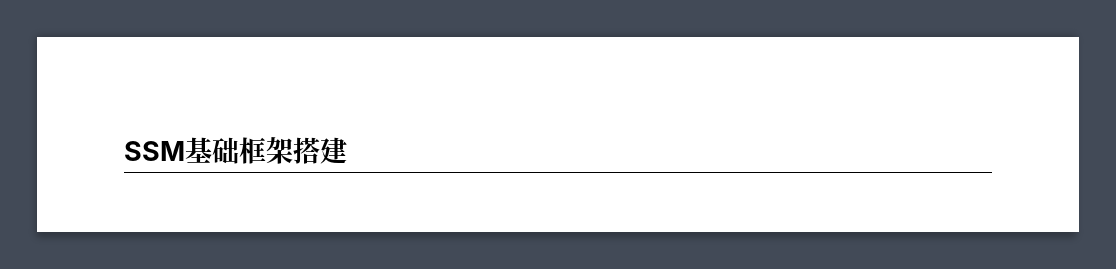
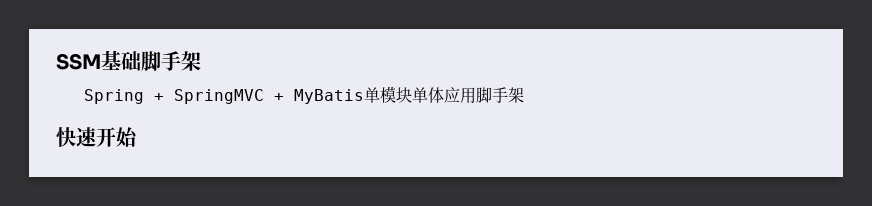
- SSM基础框架搭建
+ SSM基础脚手架
+ Spring + SpringMVC + MyBatis单模块单体应用脚手架
+ 快速开始

